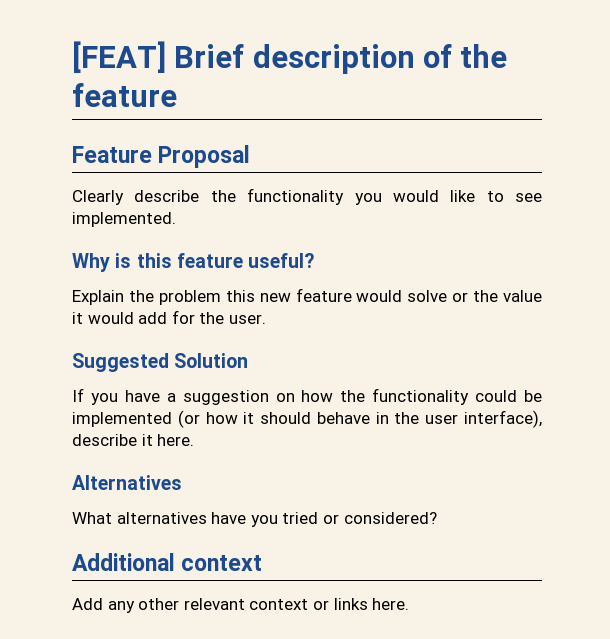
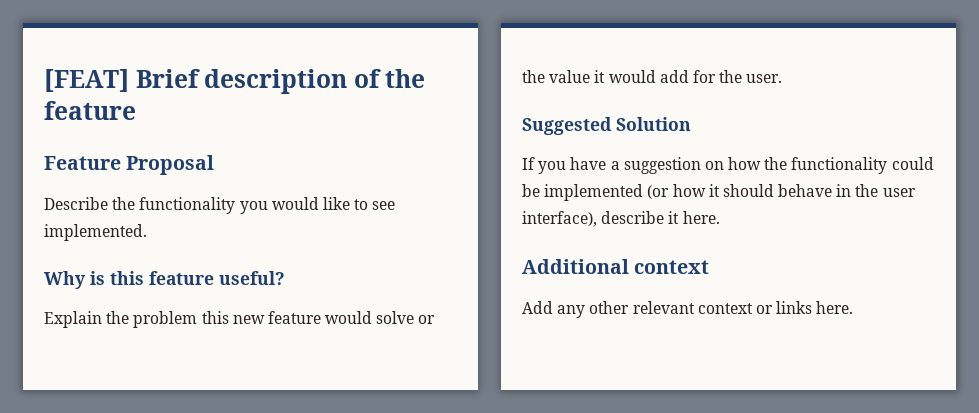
- Clearly describe the functionality you would like to see implemented.
+ Describe the functionality you would like to see implemented.
- Alternatives
- What alternatives have you tried or considered?

